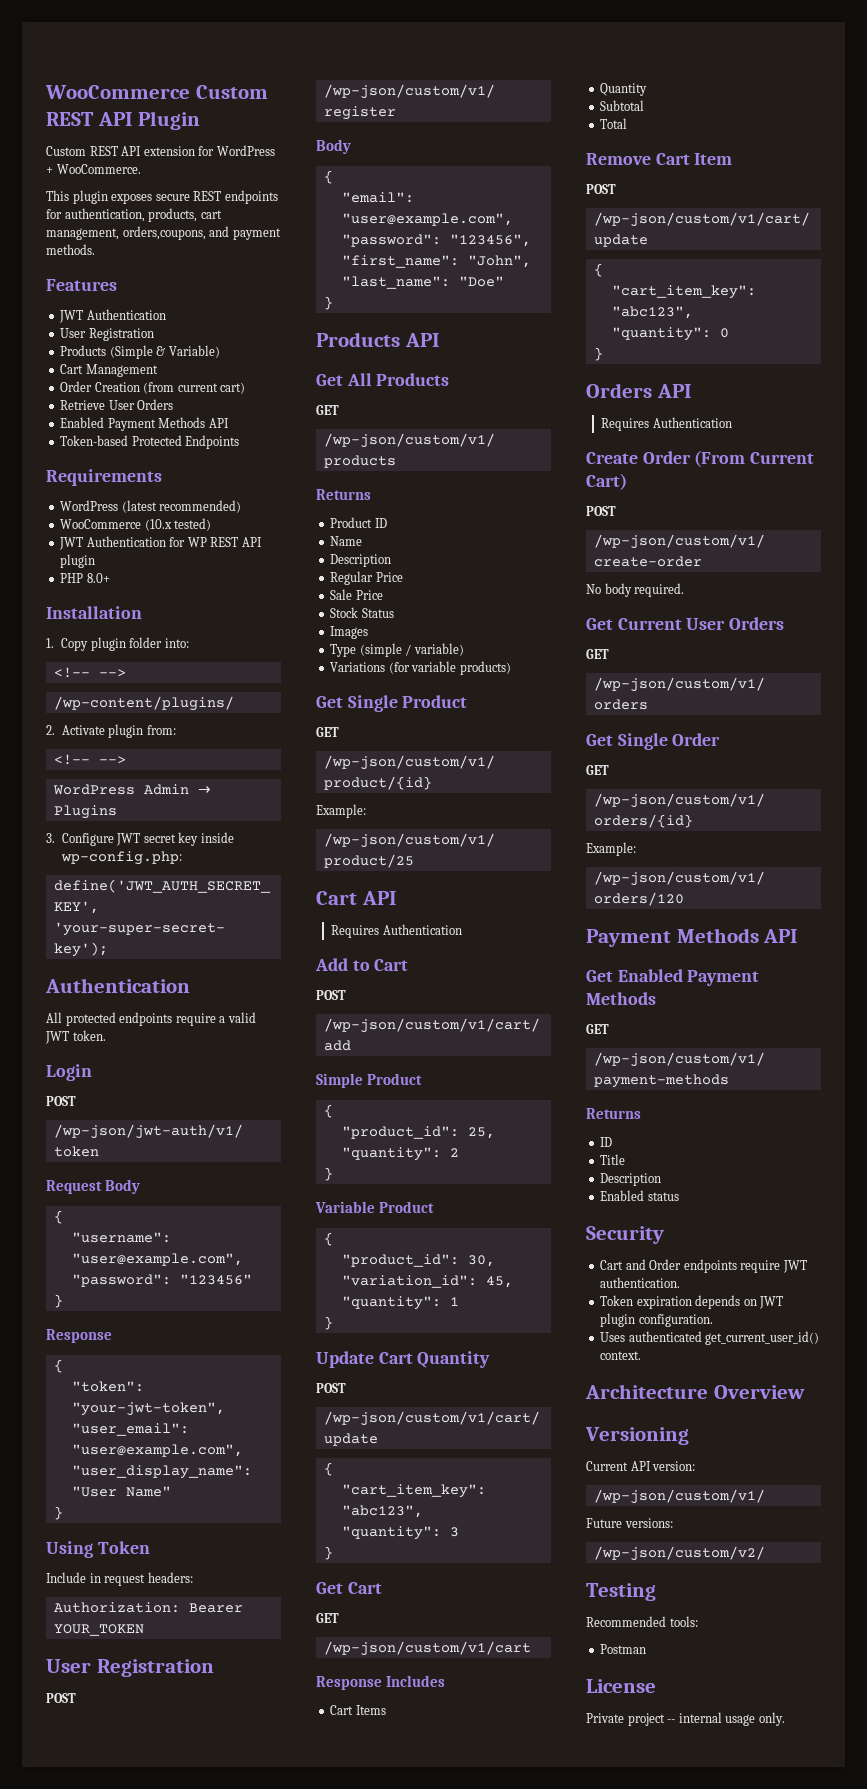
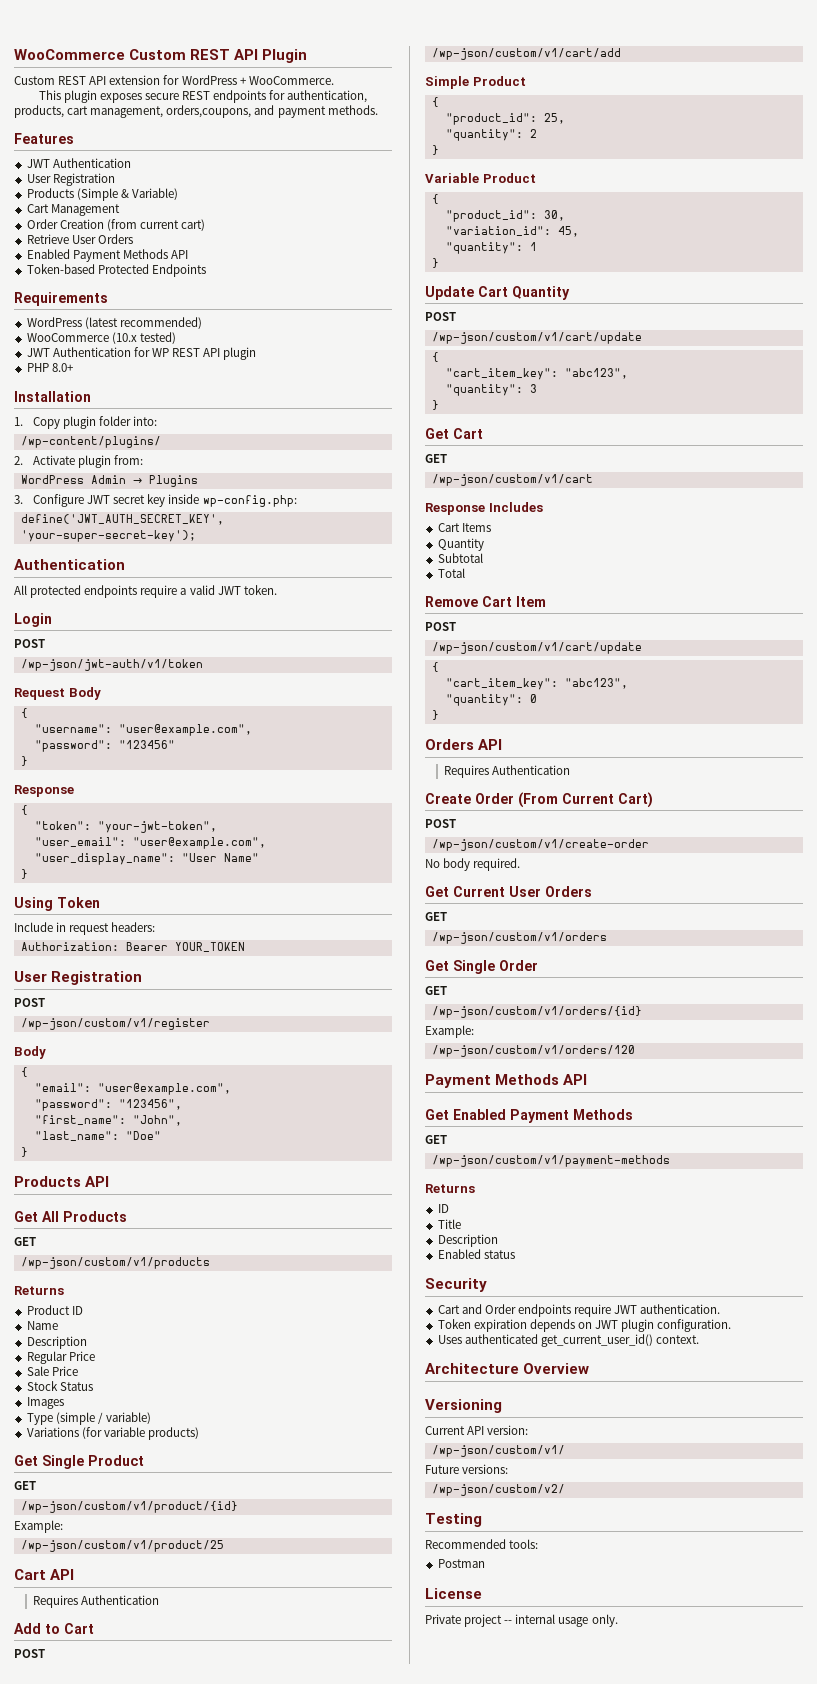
  1. Copy plugin folder into:
- <!-- -->
  2. Activate plugin from:
- <!-- -->

